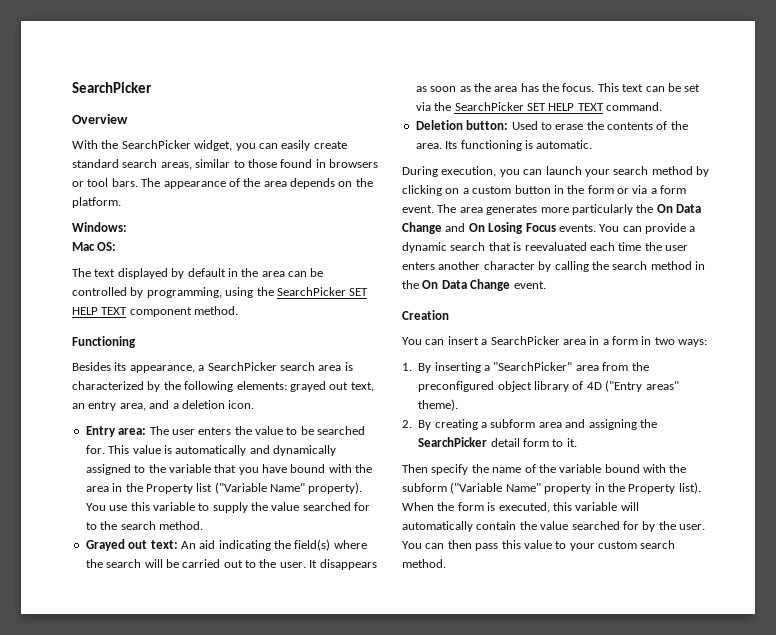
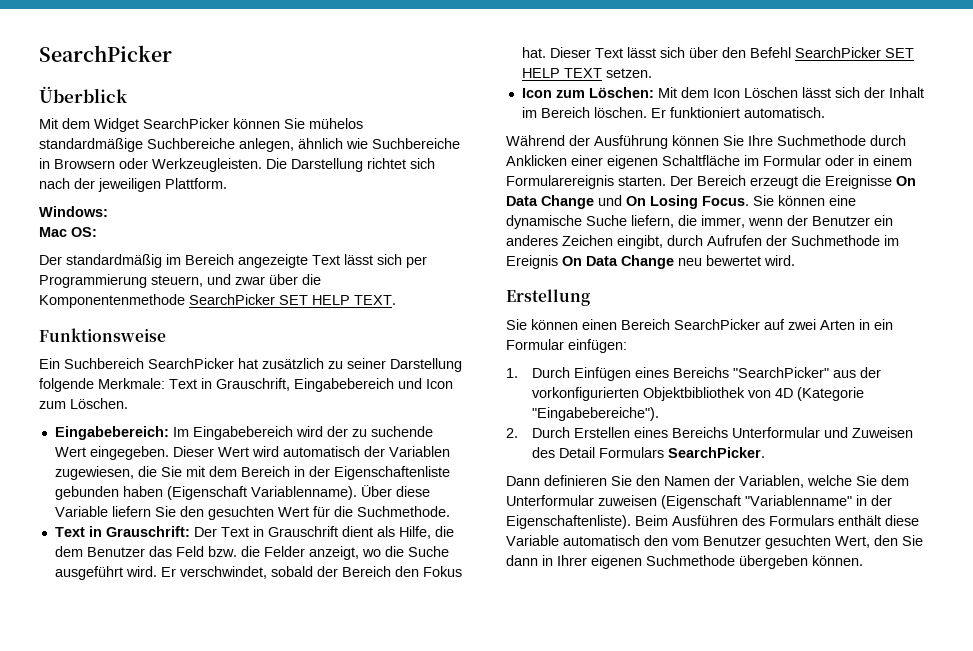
- Overview
- With the SearchPicker widget, you can easily create standard search areas, similar to those found in browsers or tool bars. The appearance of the area depends on the platform.
+ Überblick
+ Mit dem Widget SearchPicker können Sie mühelos standardmäßige Suchbereiche anlegen, ähnlich wie Suchbereiche in Browsern oder Werkzeugleisten. Die Darstellung richtet sich nach der jeweiligen Plattform.
  Windows:
  Mac OS:
- The text displayed by default in the area can be controlled by programming, using the SearchPicker SET HELP TEXT component method.
- Functioning
- Besides its appearance, a SearchPicker search area is characterized by the following elements: grayed out text, an entry area, and a deletion icon.
- Entry area: The user enters the value to be searched for. This value is automatically and dynamically assigned to the variable that you have bound with the area in the Property list ("Variable Name" property). You use this variable to supply the value searched for to the search method.
- Grayed out text: An aid indicating the field(s) where the search will be carried out to the user. It disappears as soon as the area has the focus. This text can be set via the SearchPicker SET HELP TEXT command.
- Deletion button: Used to erase the contents of the area. Its functioning is automatic.
- During execution, you can launch your search method by clicking on a custom button in the form or via a form event. The area generates more particularly the On Data Change and On Losing Focus events. You can provide a dynamic search that is reevaluated each time the user enters another character by calling the search method in the On Data Change event.
- Creation
- You can insert a SearchPicker area in a form in two ways:
- 1. By inserting a "SearchPicker" area from the preconfigured object library of 4D ("Entry areas" theme).
- 2. By creating a subform area and assigning the SearchPicker detail form to it.
- Then specify the name of the variable bound with the subform ("Variable Name" property in the Property list). When the form is executed, this variable will automatically contain the value searched for by the user. You can then pass this value to your custom search method.
+ Der standardmäßig im Bereich angezeigte Text lässt sich per Programmierung steuern, und zwar über die Komponentenmethode SearchPicker SET HELP TEXT.
+ Funktionsweise
+ Ein Suchbereich SearchPicker hat zusätzlich zu seiner Darstellung folgende Merkmale: Text in Grauschrift, Eingabebereich und Icon zum Löschen.
+ Eingabebereich: Im Eingabebereich wird der zu suchende Wert eingegeben. Dieser Wert wird automatisch der Variablen zugewiesen, die Sie mit dem Bereich in der Eigenschaftenliste gebunden haben (Eigenschaft Variablenname). Über diese Variable liefern Sie den gesuchten Wert für die Suchmethode.
+ Text in Grauschrift: Der Text in Grauschrift dient als Hilfe, die dem Benutzer das Feld bzw. die Felder anzeigt, wo die Suche ausgeführt wird. Er verschwindet, sobald der Bereich den Fokus hat. Dieser Text lässt sich über den Befehl SearchPicker SET HELP TEXT setzen.
+ Icon zum Löschen: Mit dem Icon Löschen lässt sich der Inhalt im Bereich löschen. Er funktioniert automatisch.
+ Während der Ausführung können Sie Ihre Suchmethode durch Anklicken einer eigenen Schaltfläche im Formular oder in einem Formularereignis starten. Der Bereich erzeugt die Ereignisse On Data Change und On Losing Focus. Sie können eine dynamische Suche liefern, die immer, wenn der Benutzer ein anderes Zeichen eingibt, durch Aufrufen der Suchmethode im Ereignis On Data Change neu bewertet wird.
+ Erstellung
+ Sie können einen Bereich SearchPicker auf zwei Arten in ein Formular einfügen:
+ 1. Durch Einfügen eines Bereichs "SearchPicker" aus der vorkonfigurierten Objektbibliothek von 4D (Kategorie "Eingabebereiche").
+ 2. Durch Erstellen eines Bereichs Unterformular und Zuweisen des Detail Formulars SearchPicker.
+ Dann definieren Sie den Namen der Variablen, welche Sie dem Unterformular zuweisen (Eigenschaft "Variablenname" in der Eigenschaftenliste). Beim Ausführen des Formulars enthält diese Variable automatisch den vom Benutzer gesuchten Wert, den Sie dann in Ihrer eigenen Suchmethode übergeben können.

